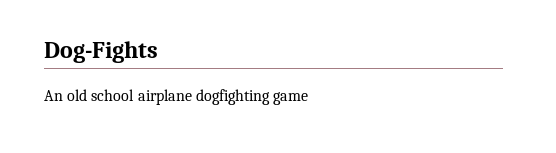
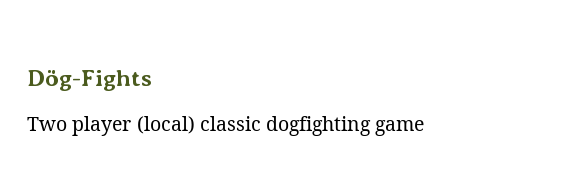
- Dog-Fights
- An old school airplane dogfighting game
+ Dög-Fights
+ Two player (local) classic dogfighting game

